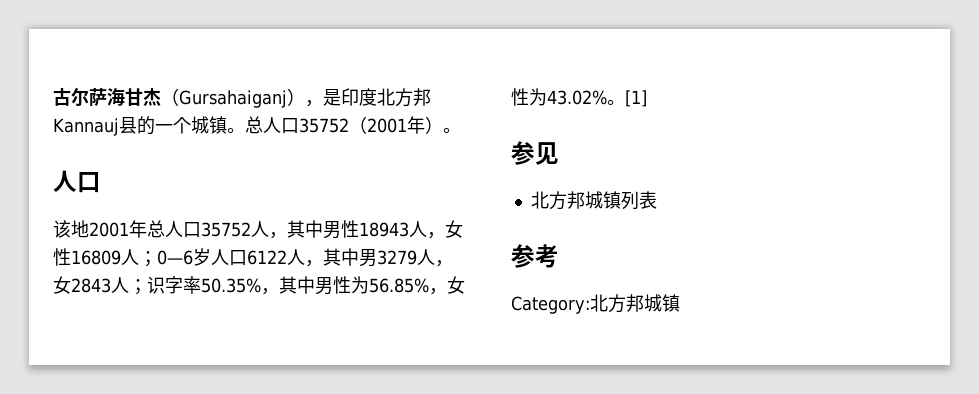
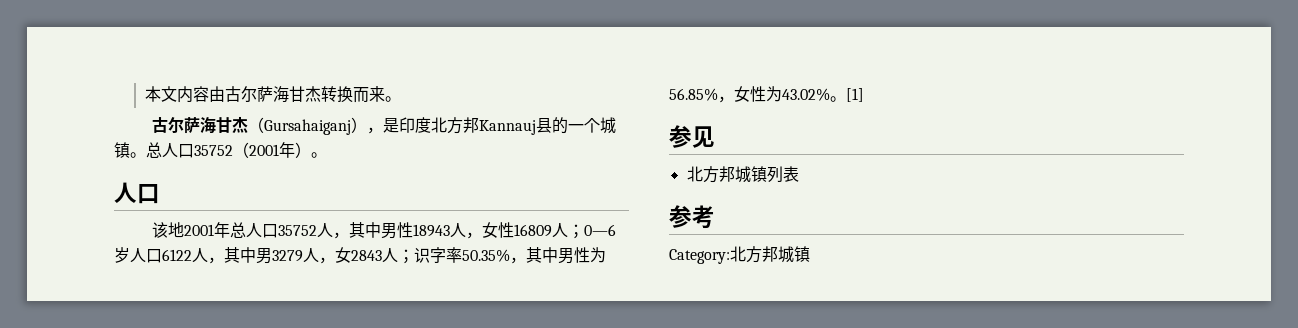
+ 本文内容由古尔萨海甘杰转换而来。

